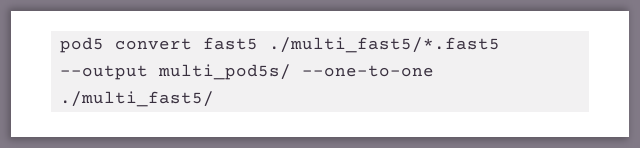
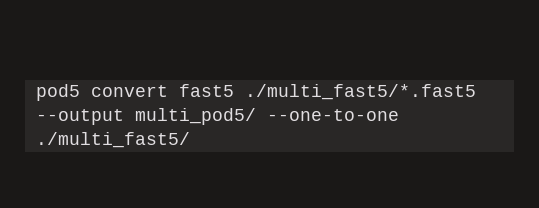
- pod5 convert fast5 ./multi_fast5/*.fast5 --output multi_pod5s/ --one-to-one ./multi_fast5/
+ pod5 convert fast5 ./multi_fast5/*.fast5 --output multi_pod5/ --one-to-one ./multi_fast5/

